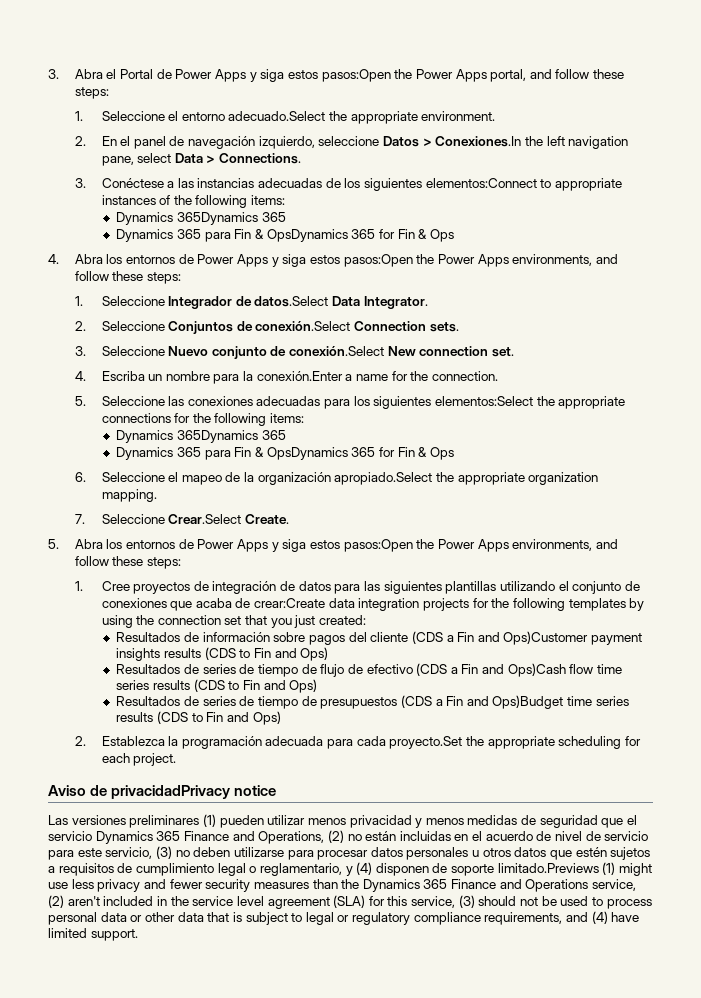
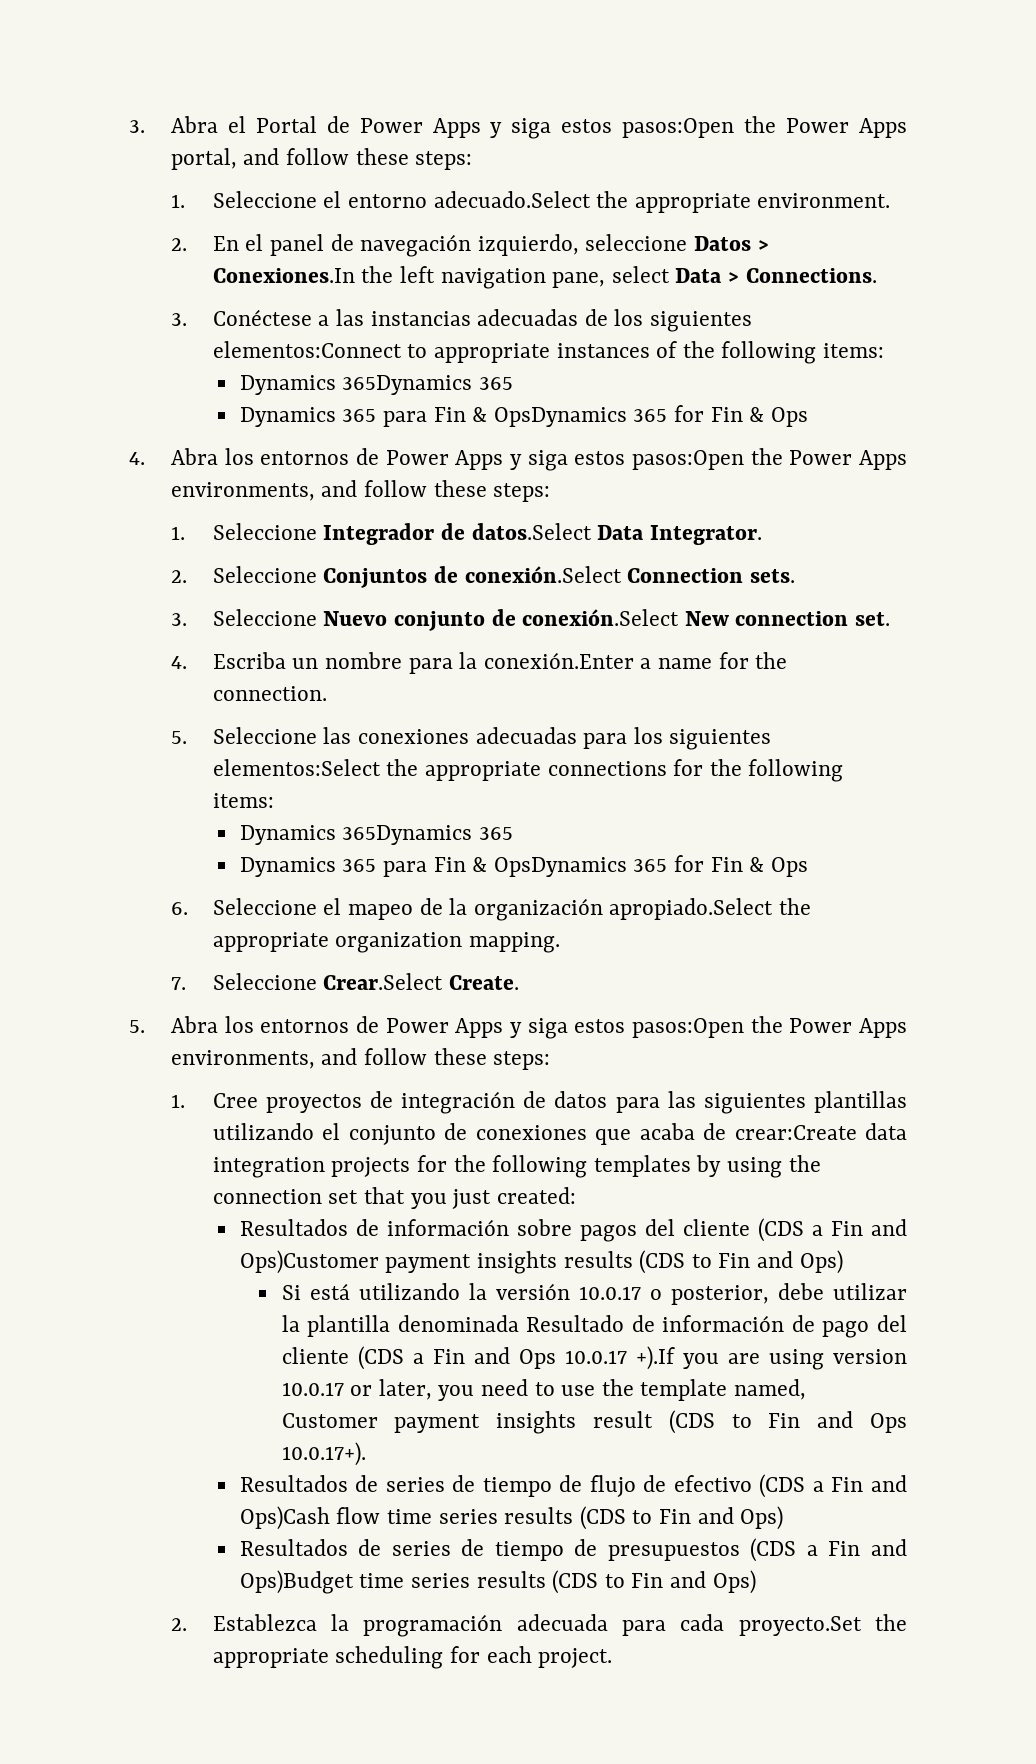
+ Si está utilizando la versión 10.0.17 o posterior, debe utilizar la plantilla denominada Resultado de información de pago del cliente (CDS a Fin and Ops 10.0.17 +).If you are using version 10.0.17 or later, you need to use the template named, Customer payment insights result (CDS to Fin and Ops 10.0.17+).
- Aviso de privacidadPrivacy notice
- Las versiones preliminares (1) pueden utilizar menos privacidad y menos medidas de seguridad que el servicio Dynamics 365 Finance and Operations, (2) no están incluidas en el acuerdo de nivel de servicio para este servicio, (3) no deben utilizarse para procesar datos personales u otros datos que estén sujetos a requisitos de cumplimiento legal o reglamentario, y (4) disponen de soporte limitado.Previews (1) might use less privacy and fewer security measures than the Dynamics 365 Finance and Operations service, (2) aren't included in the service level agreement (SLA) for this service, (3) should not be used to process personal data or other data that is subject to legal or regulatory compliance requirements, and (4) have limited support.

